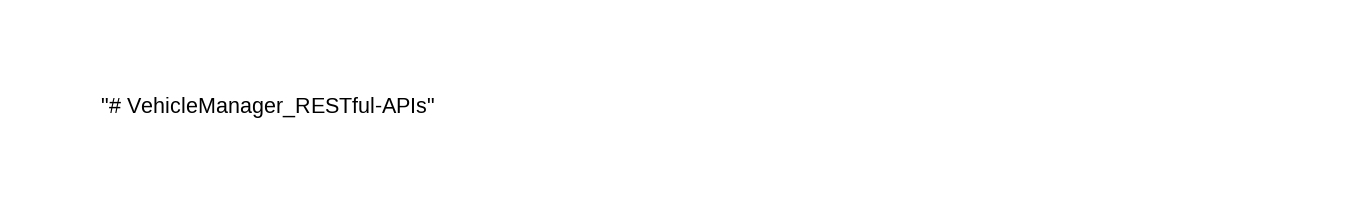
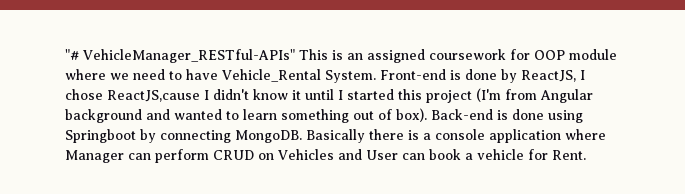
- "# VehicleManager_RESTful-APIs"
+ "# VehicleManager_RESTful-APIs" This is an assigned coursework for OOP module where we need to have Vehicle_Rental System. Front-end is done by ReactJS, I chose ReactJS,cause I didn't know it until I started this project (I'm from Angular background and wanted to learn something out of box). Back-end is done using Springboot by connecting MongoDB. Basically there is a console application where Manager can perform CRUD on Vehicles and User can book a vehicle for Rent.

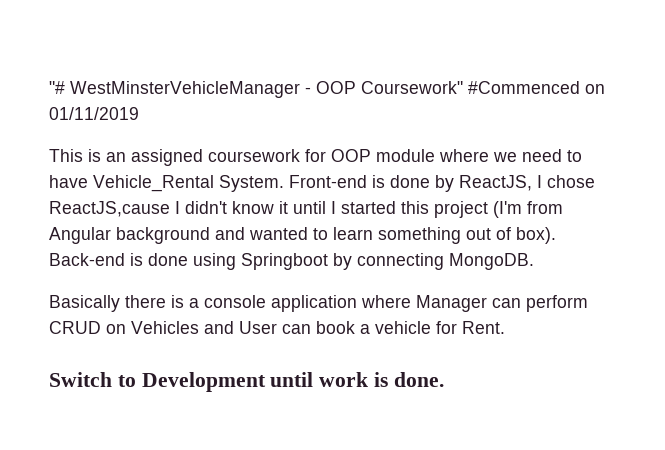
- "# VehicleManager_RESTful-APIs" This is an assigned coursework for OOP module where we need to have Vehicle_Rental System.
+ "# WestMinsterVehicleManager - OOP Coursework" #Commenced on 01/11/2019
+ This is an assigned coursework for OOP module where we need to have Vehicle_Rental System.
- Back-end is done using Springboot by connecting MongoDB. Basically there is a console application where Manager can perform CRUD on Vehicles and User can book a vehicle for Rent.
+ Back-end is done using Springboot by connecting MongoDB.
+ Basically there is a console application where Manager can perform CRUD on Vehicles and User can book a vehicle for Rent.
+ Switch to Development until work is done.

